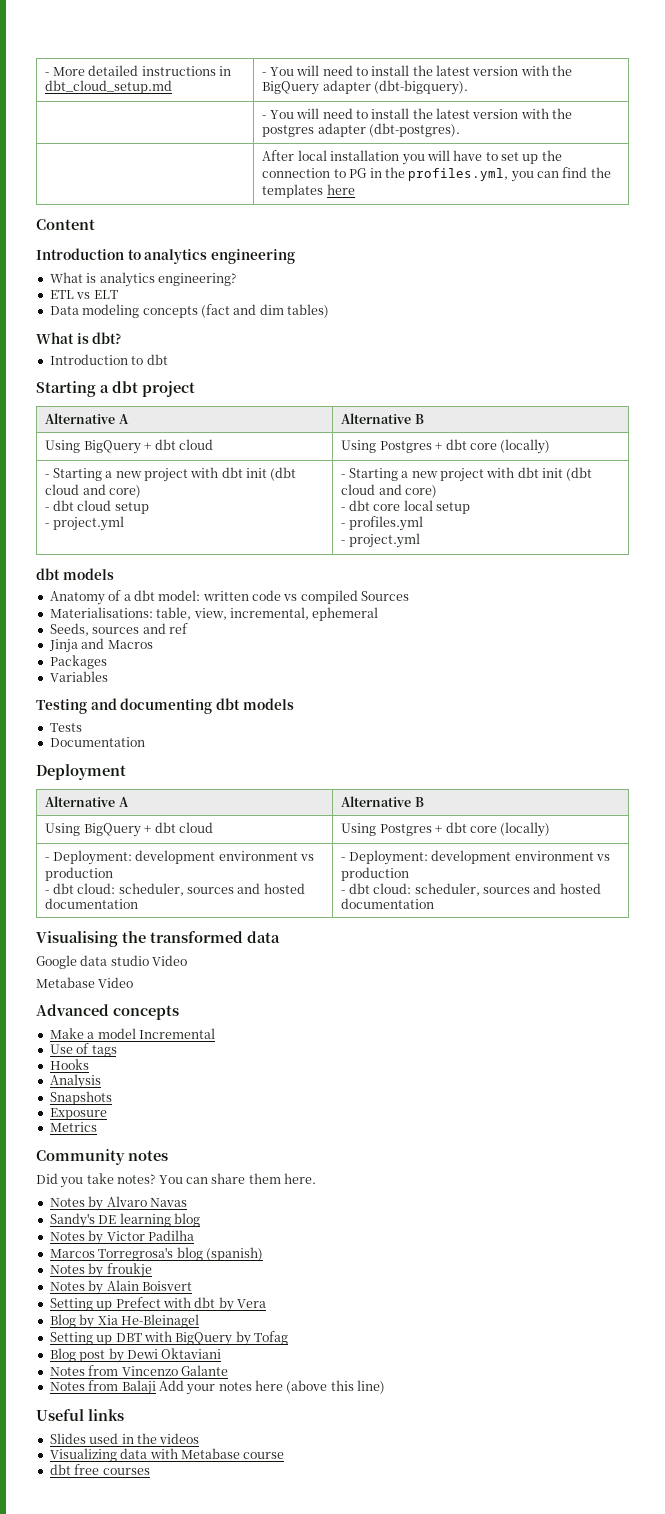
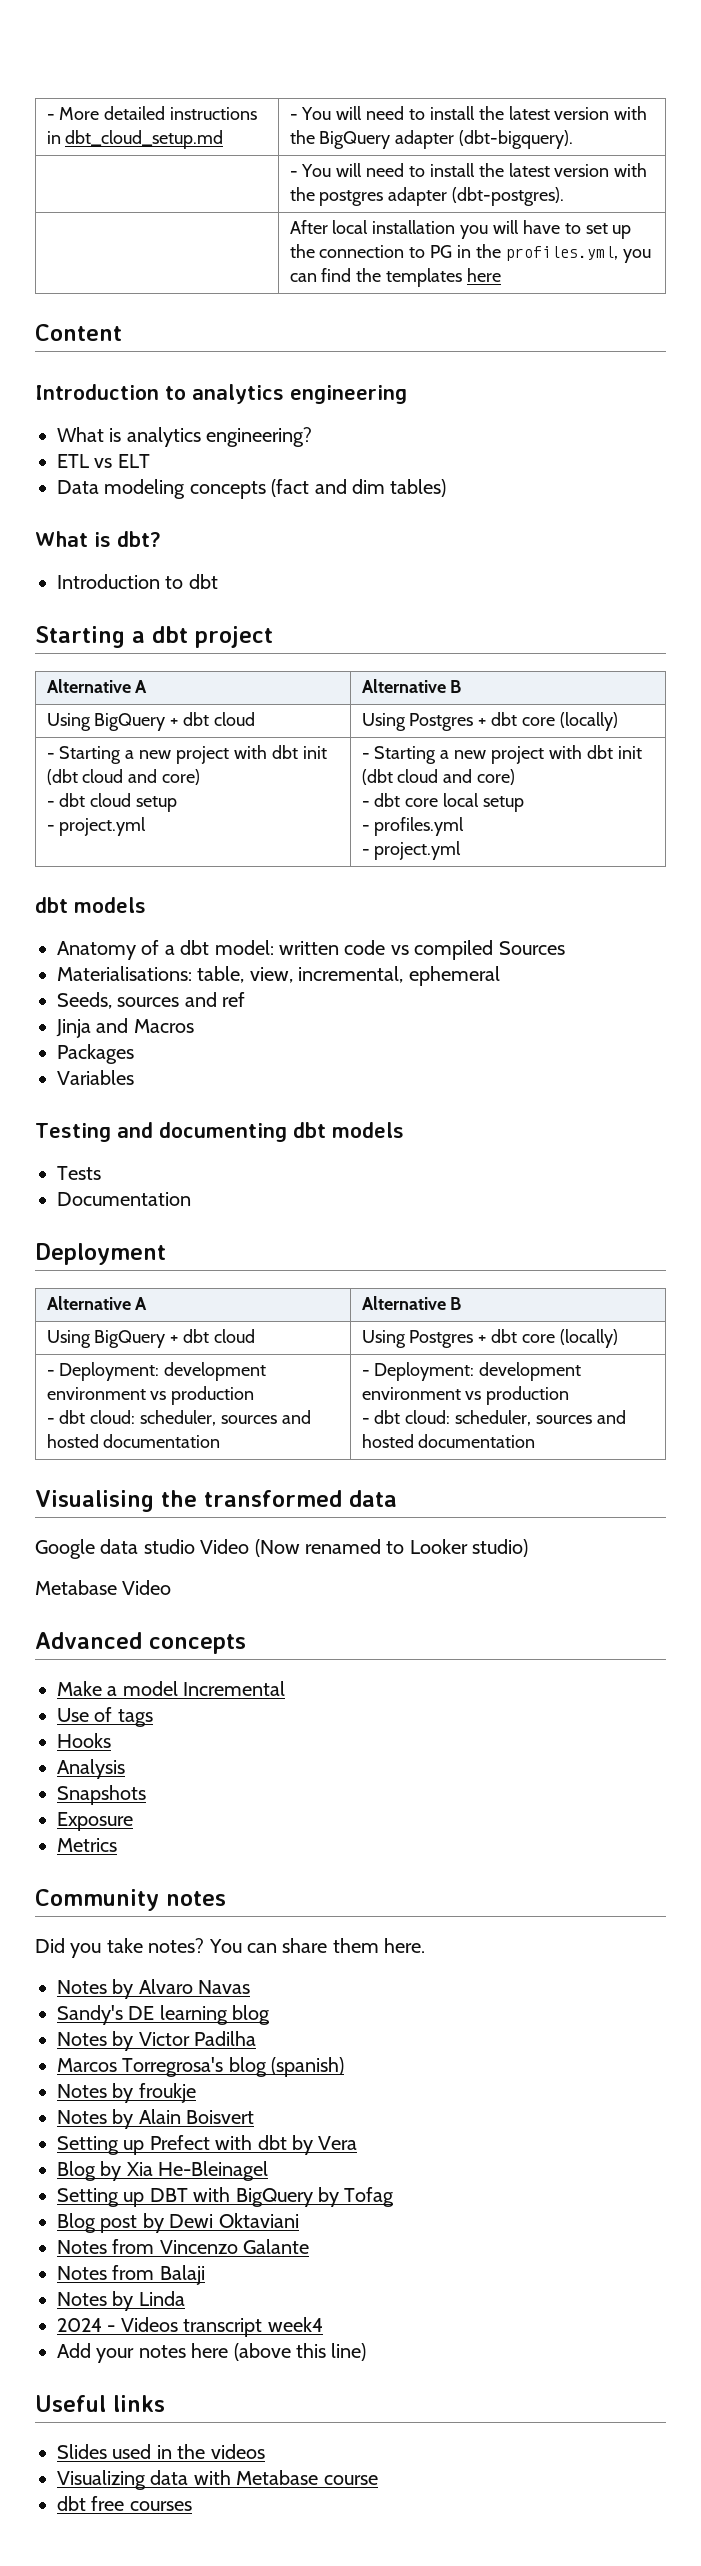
- Google data studio Video
+ Google data studio Video (Now renamed to Looker studio)
- Notes from Balaji Add your notes here (above this line)
+ Notes from Balaji
+ Notes by Linda
+ 2024 - Videos transcript week4
+ Add your notes here (above this line)

